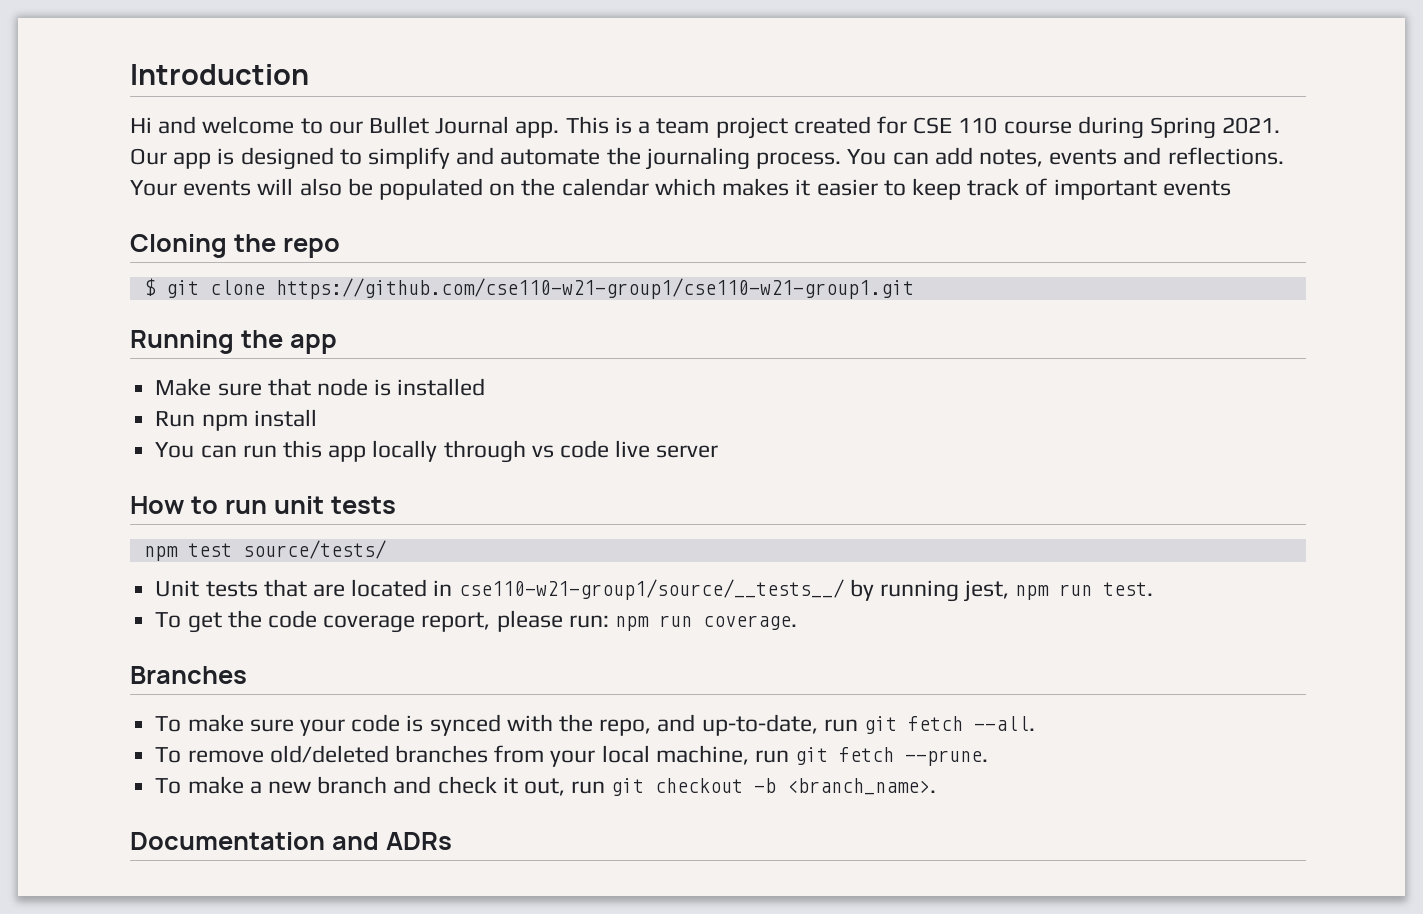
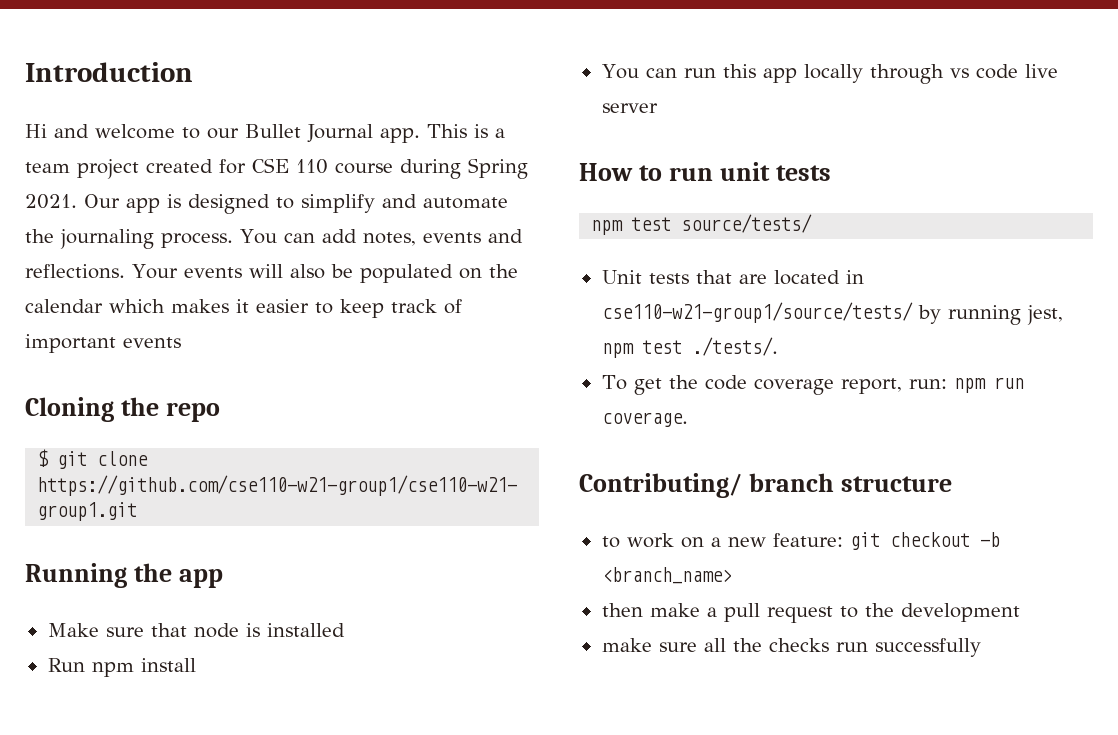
- Unit tests that are located in cse110-w21-group1/source/__tests__/ by running jest, npm run test.
+ Unit tests that are located in cse110-w21-group1/source/tests/ by running jest, npm test ./tests/.
- To get the code coverage report, please run: npm run coverage.
+ To get the code coverage report, run: npm run coverage.
- Branches
- To make sure your code is synced with the repo, and up-to-date, run git fetch --all.
- To remove old/deleted branches from your local machine, run git fetch --prune.
- To make a new branch and check it out, run git checkout -b <branch_name>.
- Documentation and ADRs
+ Contributing/ branch structure
+ to work on a new feature: git checkout -b <branch_name>
+ then make a pull request to the development
+ make sure all the checks run successfully

